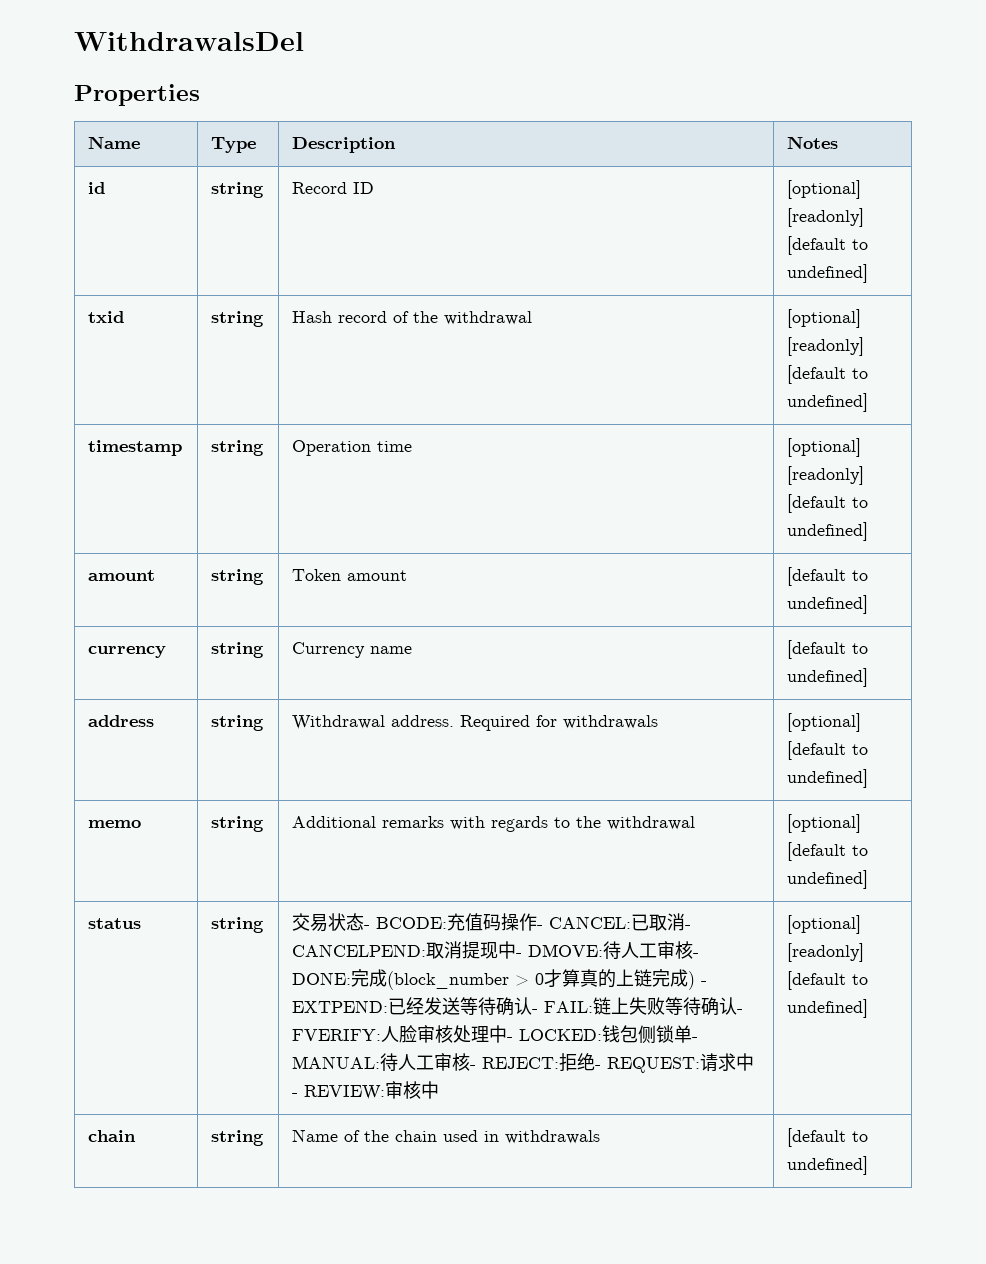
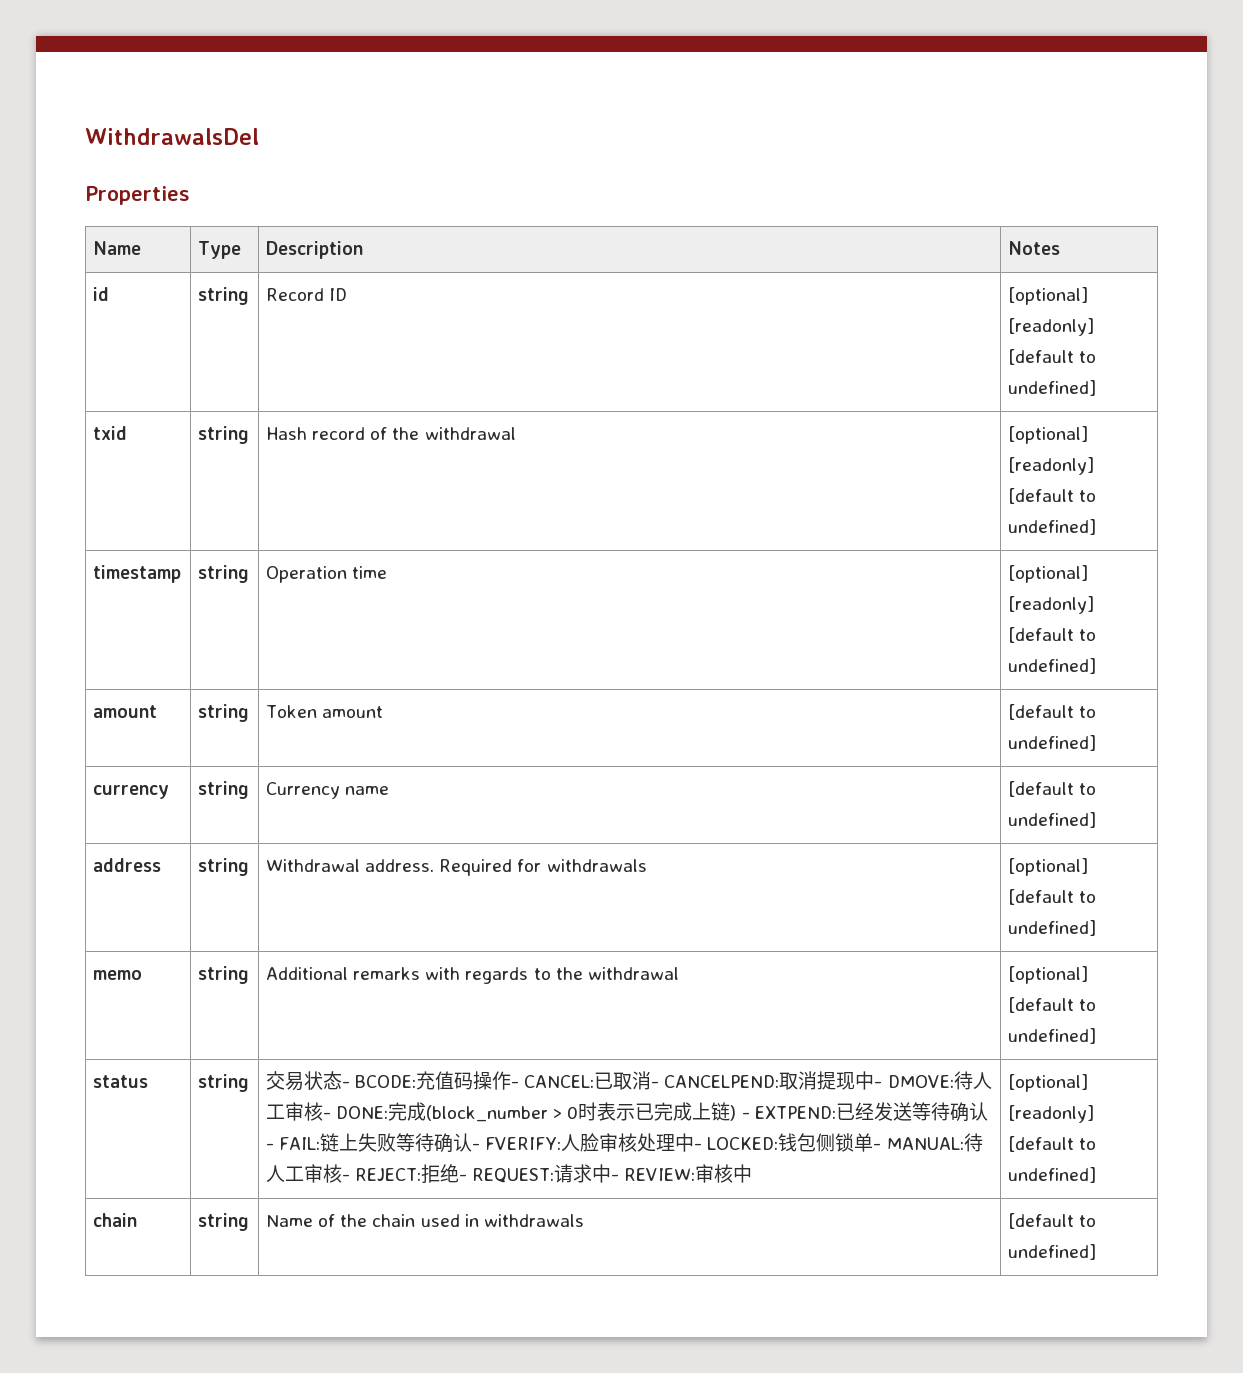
- 完成(block_number > 0才算真的上链完成) - EXTPEND:
+ 完成(block_number > 0时表示已完成上链) - EXTPEND:

